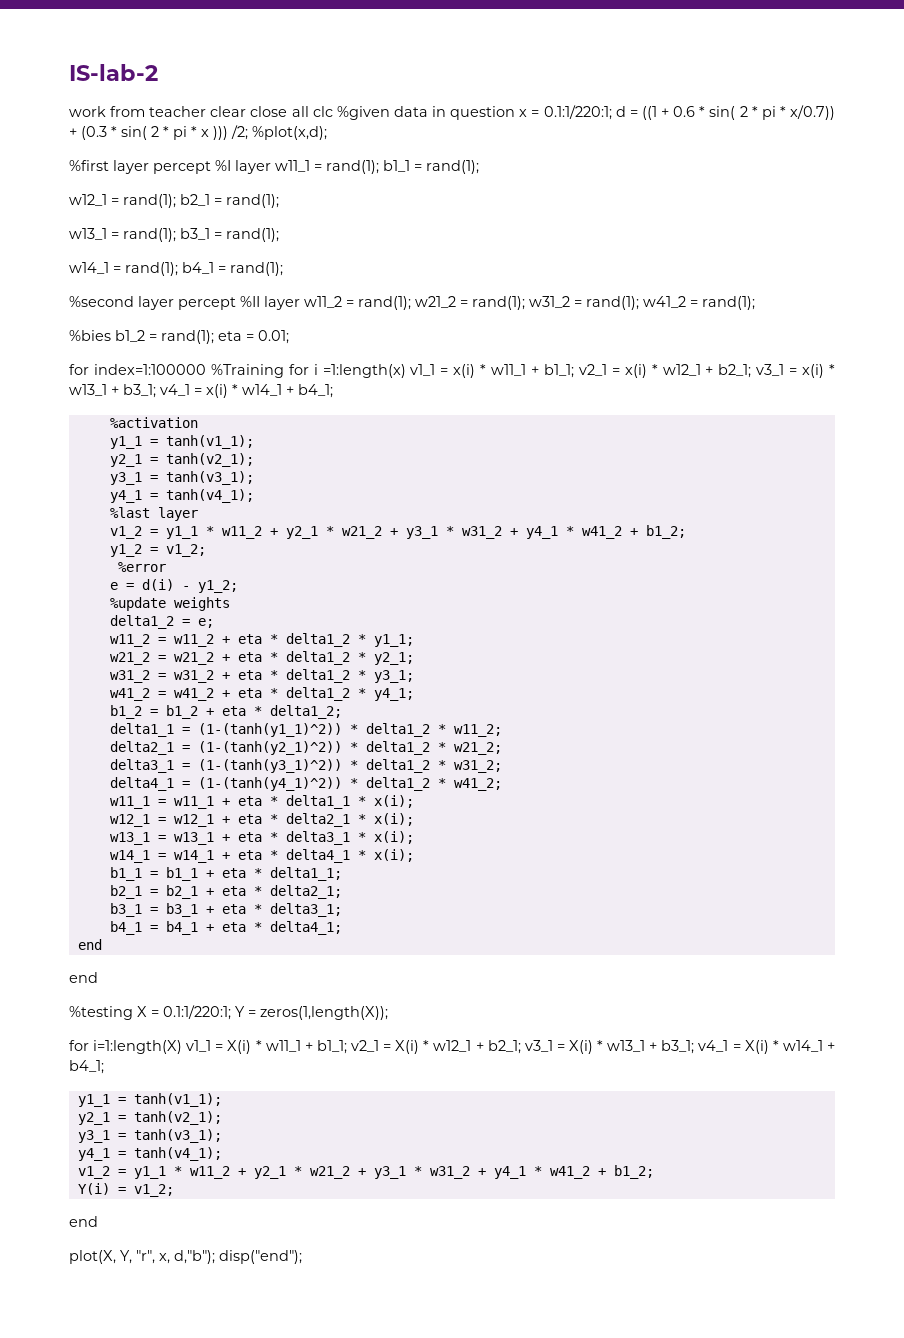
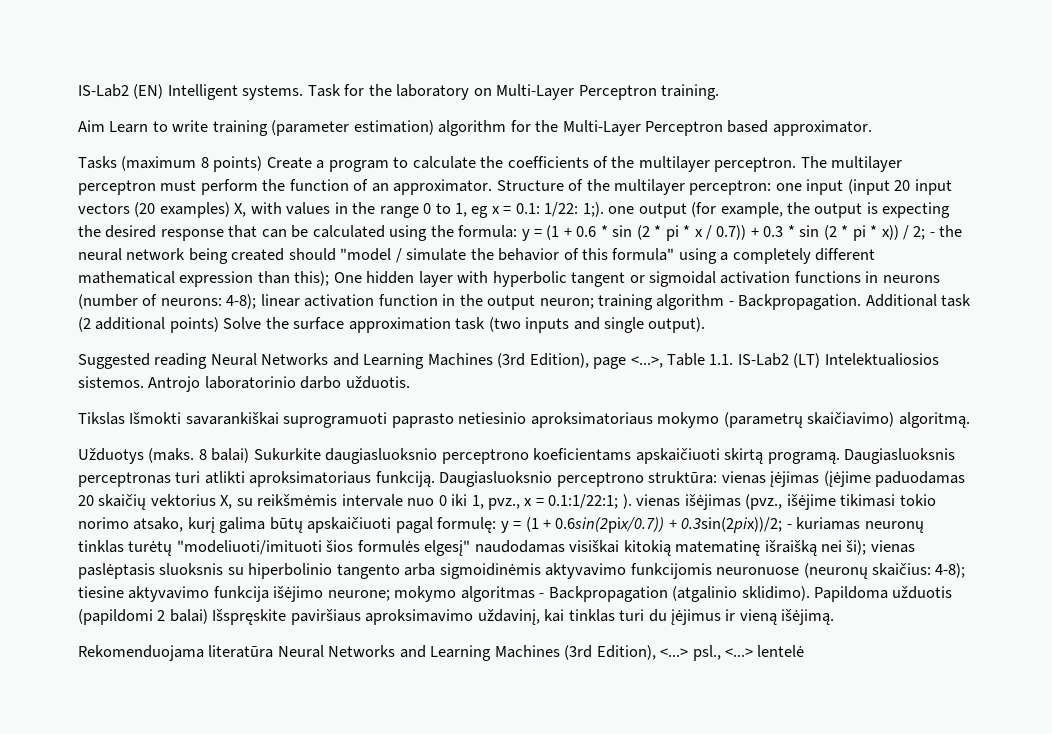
- IS-lab-2
- work from teacher clear close all clc %given data in question x = 0.1:1/220:1; d = ((1 + 0.6 * sin( 2 * pi * x/0.7)) + (0.3 * sin( 2 * pi * x ))) /2; %plot(x,d);
- %first layer percept %I layer w11_1 = rand(1); b1_1 = rand(1);
- w12_1 = rand(1); b2_1 = rand(1);
- w13_1 = rand(1); b3_1 = rand(1);
- w14_1 = rand(1); b4_1 = rand(1);
- %second layer percept %II layer w11_2 = rand(1); w21_2 = rand(1); w31_2 = rand(1); w41_2 = rand(1);
- %bies b1_2 = rand(1); eta = 0.01;
- for index=1:100000 %Training for i =1:length(x) v1_1 = x(i) * w11_1 + b1_1; v2_1 = x(i) * w12_1 + b2_1; v3_1 = x(i) * w13_1 + b3_1; v4_1 = x(i) * w14_1 + b4_1;
- %activation
- y1_1 = tanh(v1_1);
- y2_1 = tanh(v2_1);
- y3_1 = tanh(v3_1);
- y4_1 = tanh(v4_1);
- %last layer
- v1_2 = y1_1 * w11_2 + y2_1 * w21_2 + y3_1 * w31_2 + y4_1 * w41_2 + b1_2;
- y1_2 = v1_2;
- %error
- e = d(i) - y1_2;
- %update weights
- delta1_2 = e;
- w11_2 = w11_2 + eta * delta1_2 * y1_1;
- w21_2 = w21_2 + eta * delta1_2 * y2_1;
- w31_2 = w31_2 + eta * delta1_2 * y3_1;
- w41_2 = w41_2 + eta * delta1_2 * y4_1;
- b1_2 = b1_2 + eta * delta1_2;
- delta1_1 = (1-(tanh(y1_1)^2)) * delta1_2 * w11_2;
- delta2_1 = (1-(tanh(y2_1)^2)) * delta1_2 * w21_2;
- delta3_1 = (1-(tanh(y3_1)^2)) * delta1_2 * w31_2;
- delta4_1 = (1-(tanh(y4_1)^2)) * delta1_2 * w41_2;
- w11_1 = w11_1 + eta * delta1_1 * x(i);
- w12_1 = w12_1 + eta * delta2_1 * x(i);
- w13_1 = w13_1 + eta * delta3_1 * x(i);
- w14_1 = w14_1 + eta * delta4_1 * x(i);
- b1_1 = b1_1 + eta * delta1_1;
- b2_1 = b2_1 + eta * delta2_1;
- b3_1 = b3_1 + eta * delta3_1;
- b4_1 = b4_1 + eta * delta4_1;
- end
- end
- %testing X = 0.1:1/220:1; Y = zeros(1,length(X));
- for i=1:length(X) v1_1 = X(i) * w11_1 + b1_1; v2_1 = X(i) * w12_1 + b2_1; v3_1 = X(i) * w13_1 + b3_1; v4_1 = X(i) * w14_1 + b4_1;
- y1_1 = tanh(v1_1);
- y2_1 = tanh(v2_1);
- y3_1 = tanh(v3_1);
- y4_1 = tanh(v4_1);
- v1_2 = y1_1 * w11_2 + y2_1 * w21_2 + y3_1 * w31_2 + y4_1 * w41_2 + b1_2;
- Y(i) = v1_2;
- end
- plot(X, Y, "r", x, d,"b"); disp("end");
+ IS-Lab2 (EN) Intelligent systems. Task for the laboratory on Multi-Layer Perceptron training.
+ Aim Learn to write training (parameter estimation) algorithm for the Multi-Layer Perceptron based approximator.
+ Tasks (maximum 8 points) Create a program to calculate the coefficients of the multilayer perceptron. The multilayer perceptron must perform the function of an approximator. Structure of the multilayer perceptron: one input (input 20 input vectors (20 examples) X, with values in the range 0 to 1, eg x = 0.1: 1/22: 1;). one output (for example, the output is expecting the desired response that can be calculated using the formula: y = (1 + 0.6 * sin (2 * pi * x / 0.7)) + 0.3 * sin (2 * pi * x)) / 2; - the neural network being created should "model / simulate the behavior of this formula" using a completely different mathematical expression than this); One hidden layer with hyperbolic tangent or sigmoidal activation functions in neurons (number of neurons: 4-8); linear activation function in the output neuron; training algorithm - Backpropagation. Additional task (2 additional points) Solve the surface approximation task (two inputs and single output).
+ Suggested reading Neural Networks and Learning Machines (3rd Edition), page <...>, Table 1.1. IS-Lab2 (LT) Intelektualiosios sistemos. Antrojo laboratorinio darbo užduotis.
+ Tikslas Išmokti savarankiškai suprogramuoti paprasto netiesinio aproksimatoriaus mokymo (parametrų skaičiavimo) algoritmą.
+ Užduotys (maks. 8 balai) Sukurkite daugiasluoksnio perceptrono koeficientams apskaičiuoti skirtą programą. Daugiasluoksnis perceptronas turi atlikti aproksimatoriaus funkciją. Daugiasluoksnio perceptrono struktūra: vienas įėjimas (įėjime paduodamas 20 skaičių vektorius X, su reikšmėmis intervale nuo 0 iki 1, pvz., x = 0.1:1/22:1; ). vienas išėjimas (pvz., išėjime tikimasi tokio norimo atsako, kurį galima būtų apskaičiuoti pagal formulę: y = (1 + 0.6sin(2pix/0.7)) + 0.3sin(2pix))/2; - kuriamas neuronų tinklas turėtų "modeliuoti/imituoti šios formulės elgesį" naudodamas visiškai kitokią matematinę išraišką nei ši); vienas paslėptasis sluoksnis su hiperbolinio tangento arba sigmoidinėmis aktyvavimo funkcijomis neuronuose (neuronų skaičius: 4-8); tiesine aktyvavimo funkcija išėjimo neurone; mokymo algoritmas - Backpropagation (atgalinio sklidimo). Papildoma užduotis (papildomi 2 balai) Išspręskite paviršiaus aproksimavimo uždavinį, kai tinklas turi du įėjimus ir vieną išėjimą.
+ Rekomenduojama literatūra Neural Networks and Learning Machines (3rd Edition), <...> psl., <...> lentelė

